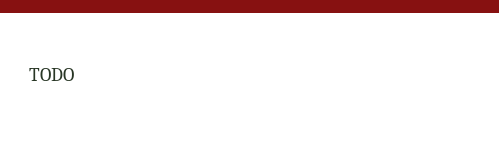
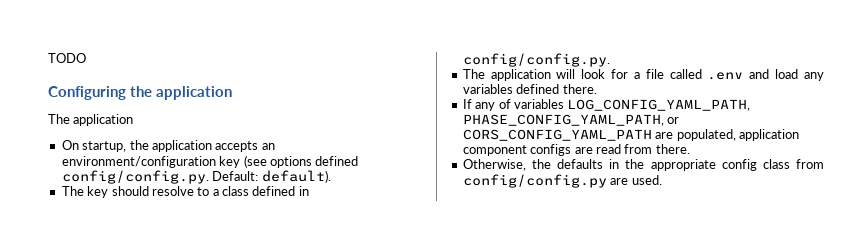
+ Configuring the application
+ The application
+ On startup, the application accepts an environment/configuration key (see options defined config/config.py. Default: default).
+ The key should resolve to a class defined in config/config.py.
+ The application will look for a file called .env and load any variables defined there.
+ If any of variables LOG_CONFIG_YAML_PATH, PHASE_CONFIG_YAML_PATH, or CORS_CONFIG_YAML_PATH are populated, application component configs are read from there.
+ Otherwise, the defaults in the appropriate config class from config/config.py are used.

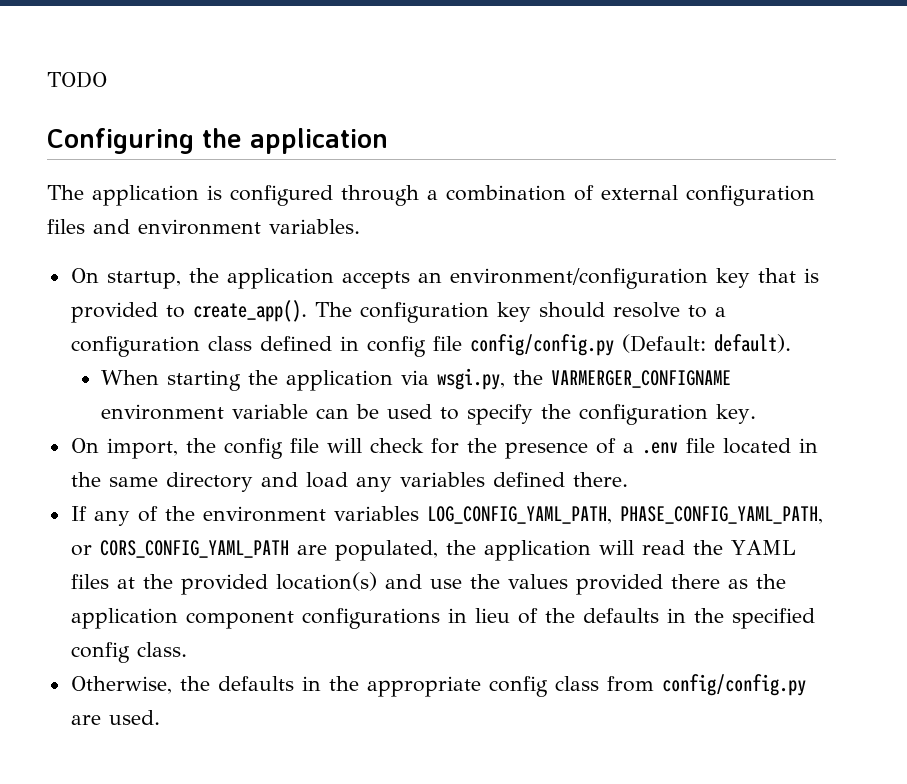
  Configuring the application
- The application
+ The application is configured through a combination of external configuration files and environment variables.
- On startup, the application accepts an environment/configuration key (see options defined config/config.py. Default: default).
- The key should resolve to a class defined in config/config.py.
- The application will look for a file called .env and load any variables defined there.
+ On startup, the application accepts an environment/configuration key that is provided to create_app(). The configuration key should resolve to a configuration class defined in config file config/config.py (Default: default).
+ When starting the application via wsgi.py, the VARMERGER_CONFIGNAME environment variable can be used to specify the configuration key.
+ On import, the config file will check for the presence of a .env file located in the same directory and load any variables defined there.
- If any of variables LOG_CONFIG_YAML_PATH, PHASE_CONFIG_YAML_PATH, or CORS_CONFIG_YAML_PATH are populated, application component configs are read from there.
+ If any of the environment variables LOG_CONFIG_YAML_PATH, PHASE_CONFIG_YAML_PATH, or CORS_CONFIG_YAML_PATH are populated, the application will read the YAML files at the provided location(s) and use the values provided there as the application component configurations in lieu of the defaults in the specified config class.

